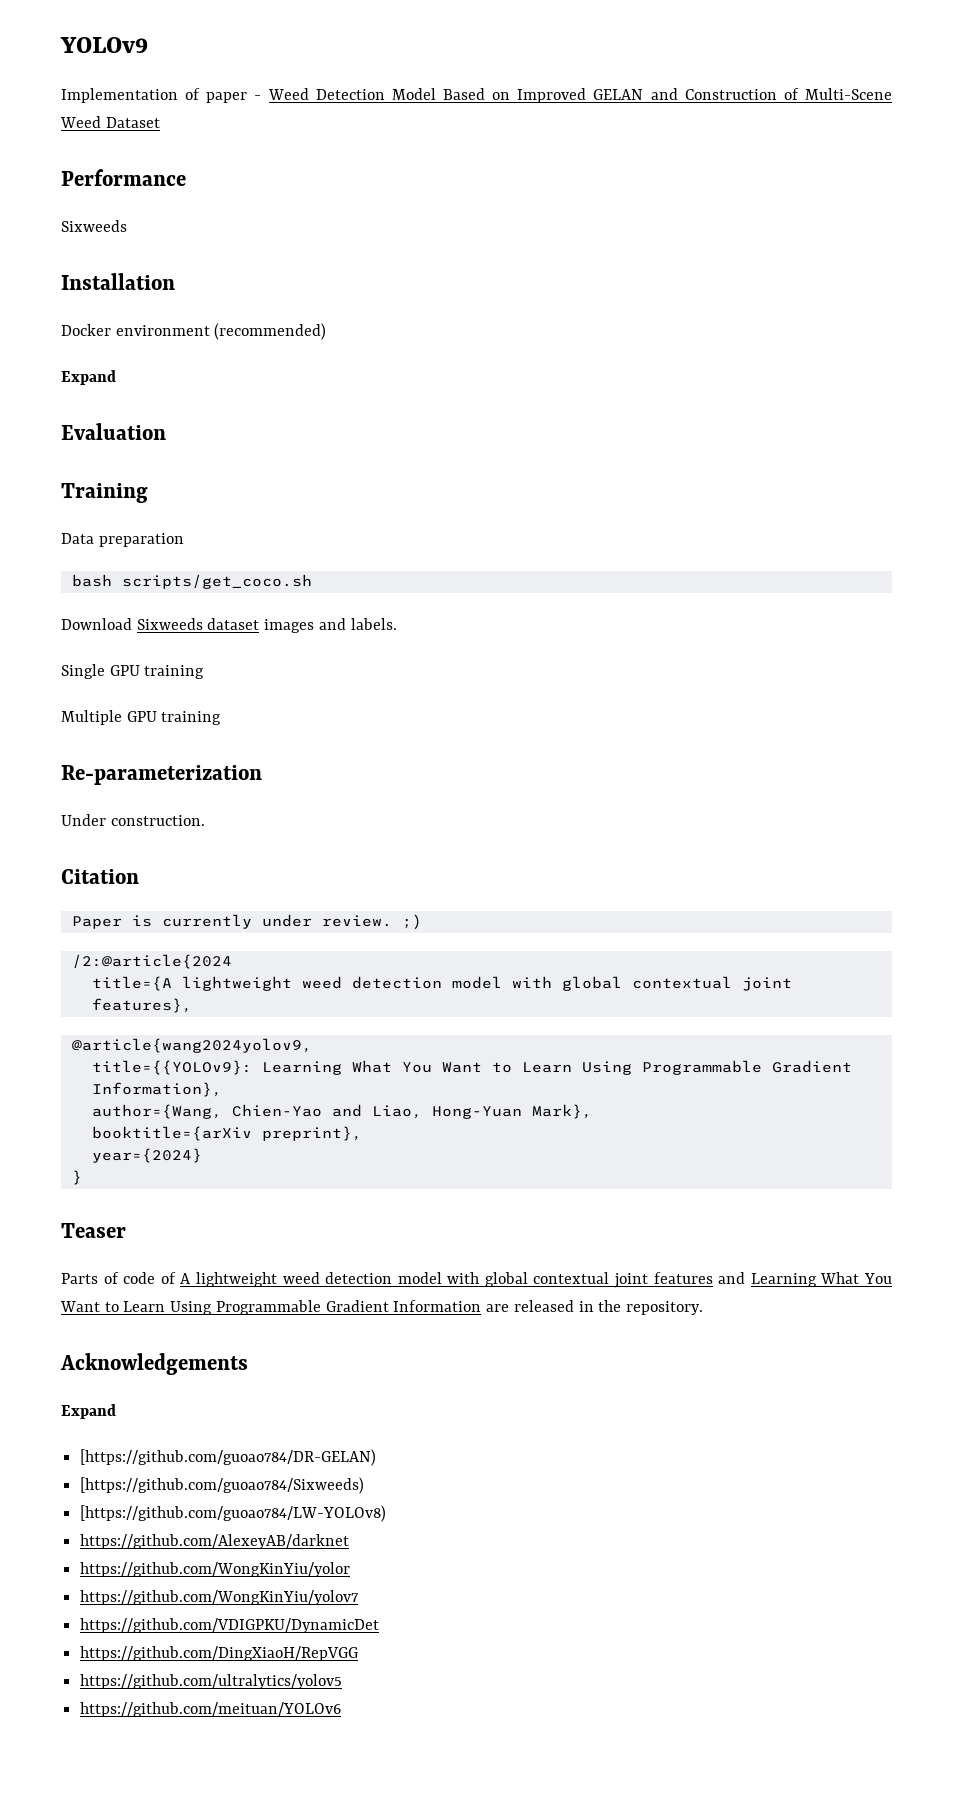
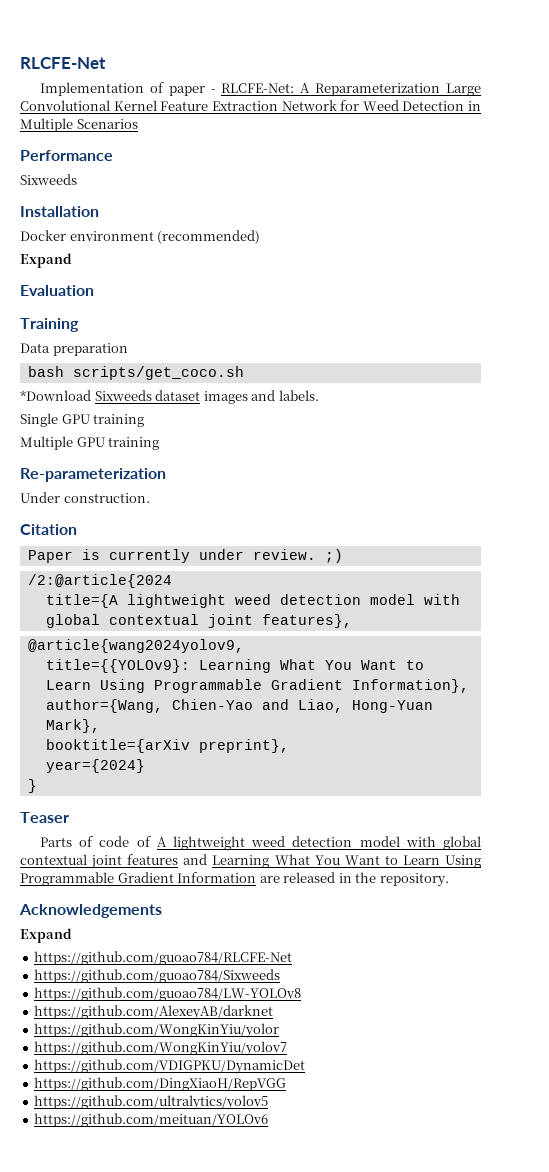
- YOLOv9
+ RLCFE-Net
- Implementation of paper - Weed Detection Model Based on Improved GELAN and Construction of Multi-Scene Weed Dataset
+ Implementation of paper - RLCFE-Net: A Reparameterization Large Convolutional Kernel Feature Extraction Network for Weed Detection in Multiple Scenarios
- Download Sixweeds dataset images and labels.
+ *Download Sixweeds dataset images and labels.
- [https://github.com/guoao784/DR-GELAN)
- [https://github.com/guoao784/Sixweeds)
- [https://github.com/guoao784/LW-YOLOv8)
+ https://github.com/guoao784/RLCFE-Net
+ https://github.com/guoao784/Sixweeds
+ https://github.com/guoao784/LW-YOLOv8

